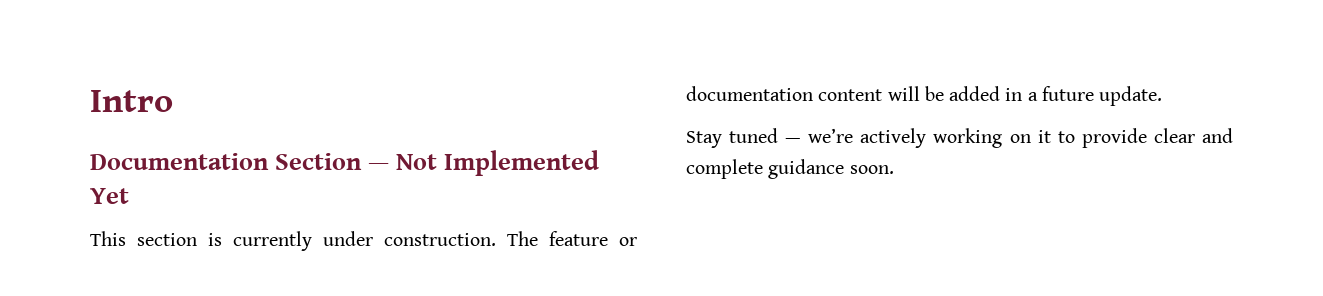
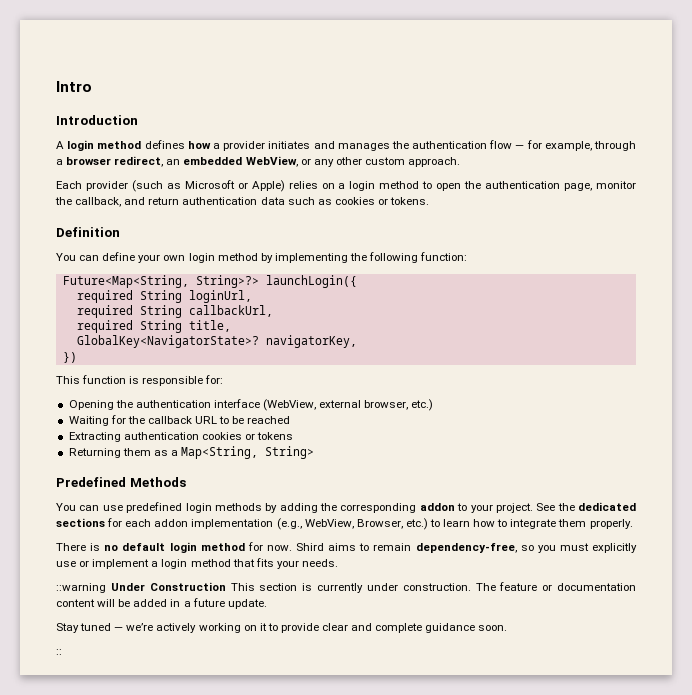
- Documentation Section — Not Implemented Yet
- This section is currently under construction.
+ Introduction
+ A login method defines how a provider initiates and manages the authentication flow — for example, through a browser redirect, an embedded WebView, or any other custom approach.
+ Each provider (such as Microsoft or Apple) relies on a login method to open the authentication page, monitor the callback, and return authentication data such as cookies or tokens.
+ Definition
+ You can define your own login method by implementing the following function:
+ Future<Map<String, String>?> launchLogin({
+ required String loginUrl,
+ required String callbackUrl,
+ required String title,
+ GlobalKey<NavigatorState>? navigatorKey,
+ })
+ This function is responsible for:
+ Opening the authentication interface (WebView, external browser, etc.)
+ Waiting for the callback URL to be reached
+ Extracting authentication cookies or tokens
+ Returning them as a Map<String, String>
+ Predefined Methods
+ You can use predefined login methods by adding the corresponding addon to your project. See the dedicated sections for each addon implementation (e.g., WebView, Browser, etc.) to learn how to integrate them properly.
+ There is no default login method for now. Shird aims to remain dependency-free, so you must explicitly use or implement a login method that fits your needs.
+ ::warning Under Construction This section is currently under construction.
+ ::

